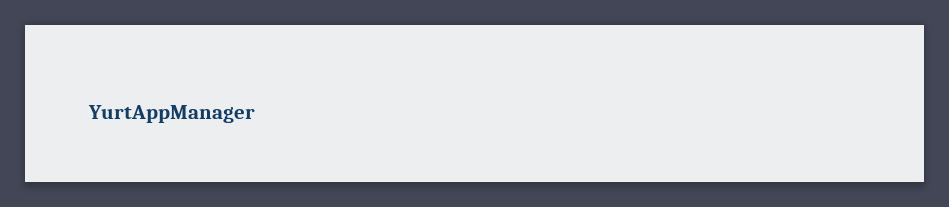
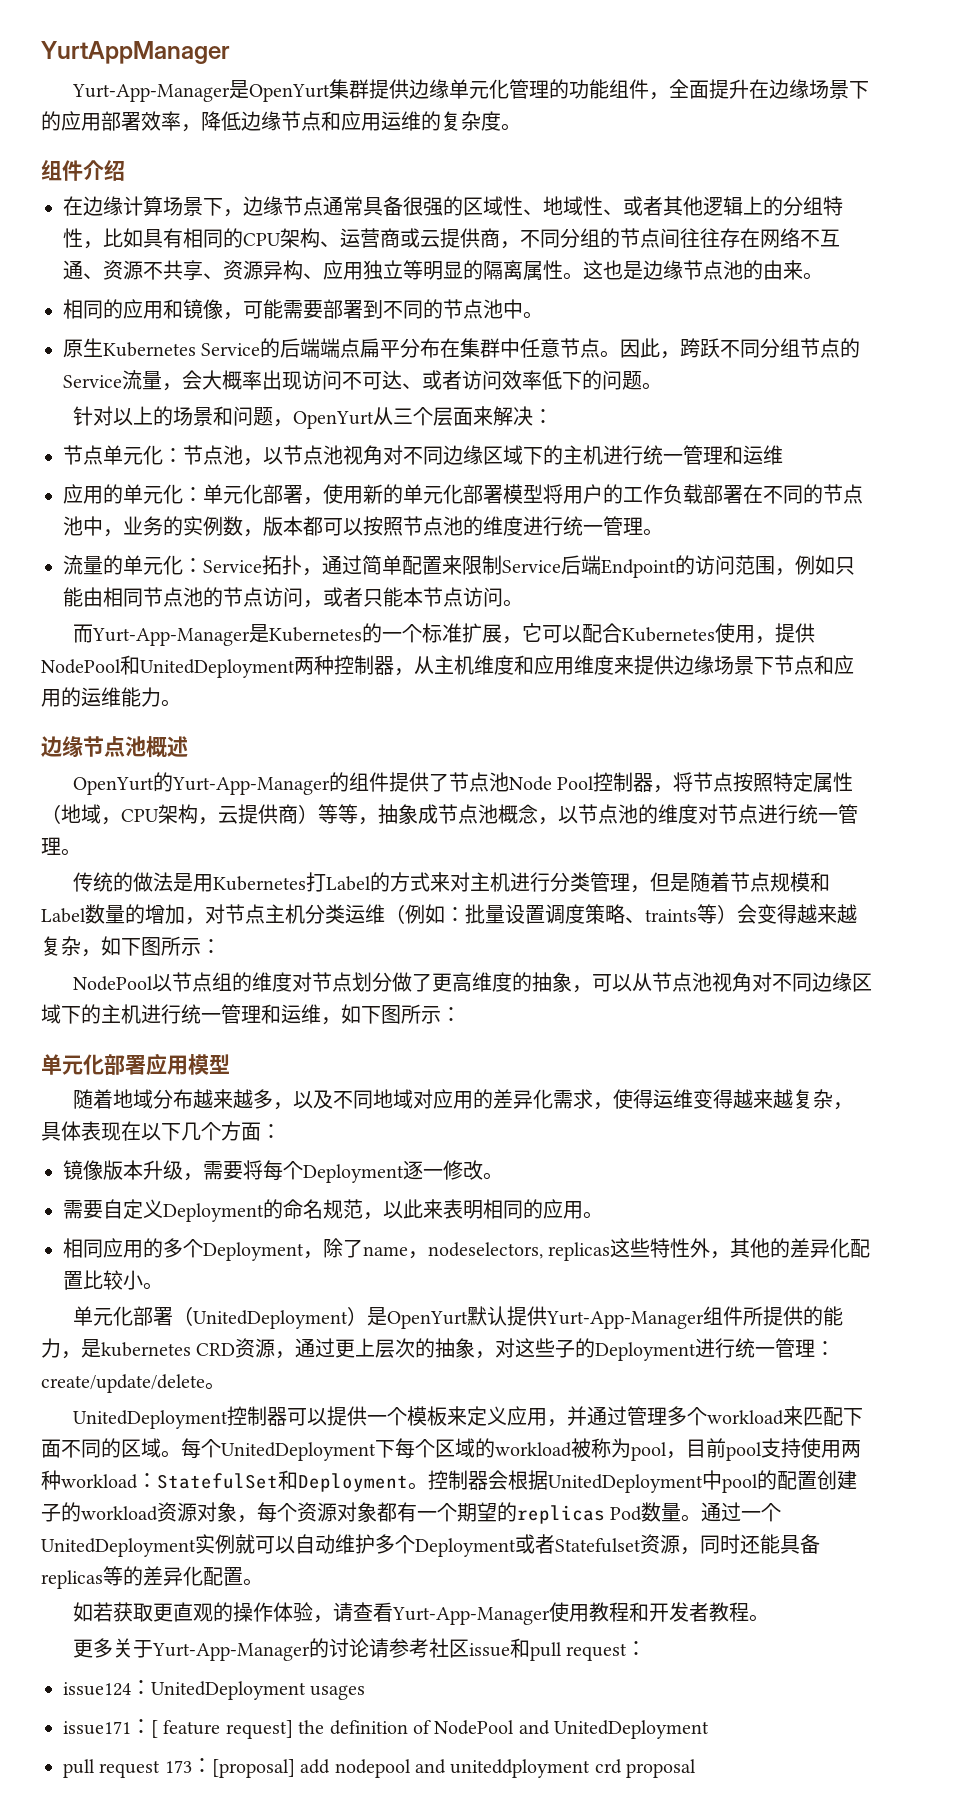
+ Yurt-App-Manager是OpenYurt集群提供边缘单元化管理的功能组件，全面提升在边缘场景下的应用部署效率，降低边缘节点和应用运维的复杂度。
+ 组件介绍
+ 在边缘计算场景下，边缘节点通常具备很强的区域性、地域性、或者其他逻辑上的分组特性，比如具有相同的CPU架构、运营商或云提供商，不同分组的节点间往往存在网络不互通、资源不共享、资源异构、应用独立等明显的隔离属性。这也是边缘节点池的由来。
+ 相同的应用和镜像，可能需要部署到不同的节点池中。
+ 原生Kubernetes Service的后端端点扁平分布在集群中任意节点。因此，跨跃不同分组节点的Service流量，会大概率出现访问不可达、或者访问效率低下的问题。
+ 针对以上的场景和问题，OpenYurt从三个层面来解决：
+ 节点单元化：节点池，以节点池视角对不同边缘区域下的主机进行统一管理和运维
+ 应用的单元化：单元化部署，使用新的单元化部署模型将用户的工作负载部署在不同的节点池中，业务的实例数，版本都可以按照节点池的维度进行统一管理。
+ 流量的单元化：Service拓扑，通过简单配置来限制Service后端Endpoint的访问范围，例如只能由相同节点池的节点访问，或者只能本节点访问。
+ 而Yurt-App-Manager是Kubernetes的一个标准扩展，它可以配合Kubernetes使用，提供NodePool和UnitedDeployment两种控制器，从主机维度和应用维度来提供边缘场景下节点和应用的运维能力。
+ 边缘节点池概述
+ OpenYurt的Yurt-App-Manager的组件提供了节点池Node Pool控制器，将节点按照特定属性（地域，CPU架构，云提供商）等等，抽象成节点池概念，以节点池的维度对节点进行统一管理。
+ 传统的做法是用Kubernetes打Label的方式来对主机进行分类管理，但是随着节点规模和Label数量的增加，对节点主机分类运维（例如：批量设置调度策略、traints等）会变得越来越复杂，如下图所示：
+ NodePool以节点组的维度对节点划分做了更高维度的抽象，可以从节点池视角对不同边缘区域下的主机进行统一管理和运维，如下图所示：
+ 单元化部署应用模型
+ 随着地域分布越来越多，以及不同地域对应用的差异化需求，使得运维变得越来越复杂，具体表现在以下几个方面：
+ 镜像版本升级，需要将每个Deployment逐一修改。
+ 需要自定义Deployment的命名规范，以此来表明相同的应用。
+ 相同应用的多个Deployment，除了name，nodeselectors, replicas这些特性外，其他的差异化配置比较小。
+ 单元化部署（UnitedDeployment）是OpenYurt默认提供Yurt-App-Manager组件所提供的能力，是kubernetes CRD资源，通过更上层次的抽象，对这些子的Deployment进行统一管理：create/update/delete。
+ UnitedDeployment控制器可以提供一个模板来定义应用，并通过管理多个workload来匹配下面不同的区域。每个UnitedDeployment下每个区域的workload被称为pool，目前pool支持使用两种workload：StatefulSet和Deployment。控制器会根据UnitedDeployment中pool的配置创建子的workload资源对象，每个资源对象都有一个期望的replicas Pod数量。通过一个UnitedDeployment实例就可以自动维护多个Deployment或者Statefulset资源，同时还能具备replicas等的差异化配置。
+ 如若获取更直观的操作体验，请查看Yurt-App-Manager使用教程和开发者教程。
+ 更多关于Yurt-App-Manager的讨论请参考社区issue和pull request：
+ issue124：UnitedDeployment usages
+ issue171：[ feature request] the definition of NodePool and UnitedDeployment
+ pull request 173：[proposal] add nodepool and uniteddployment crd proposal

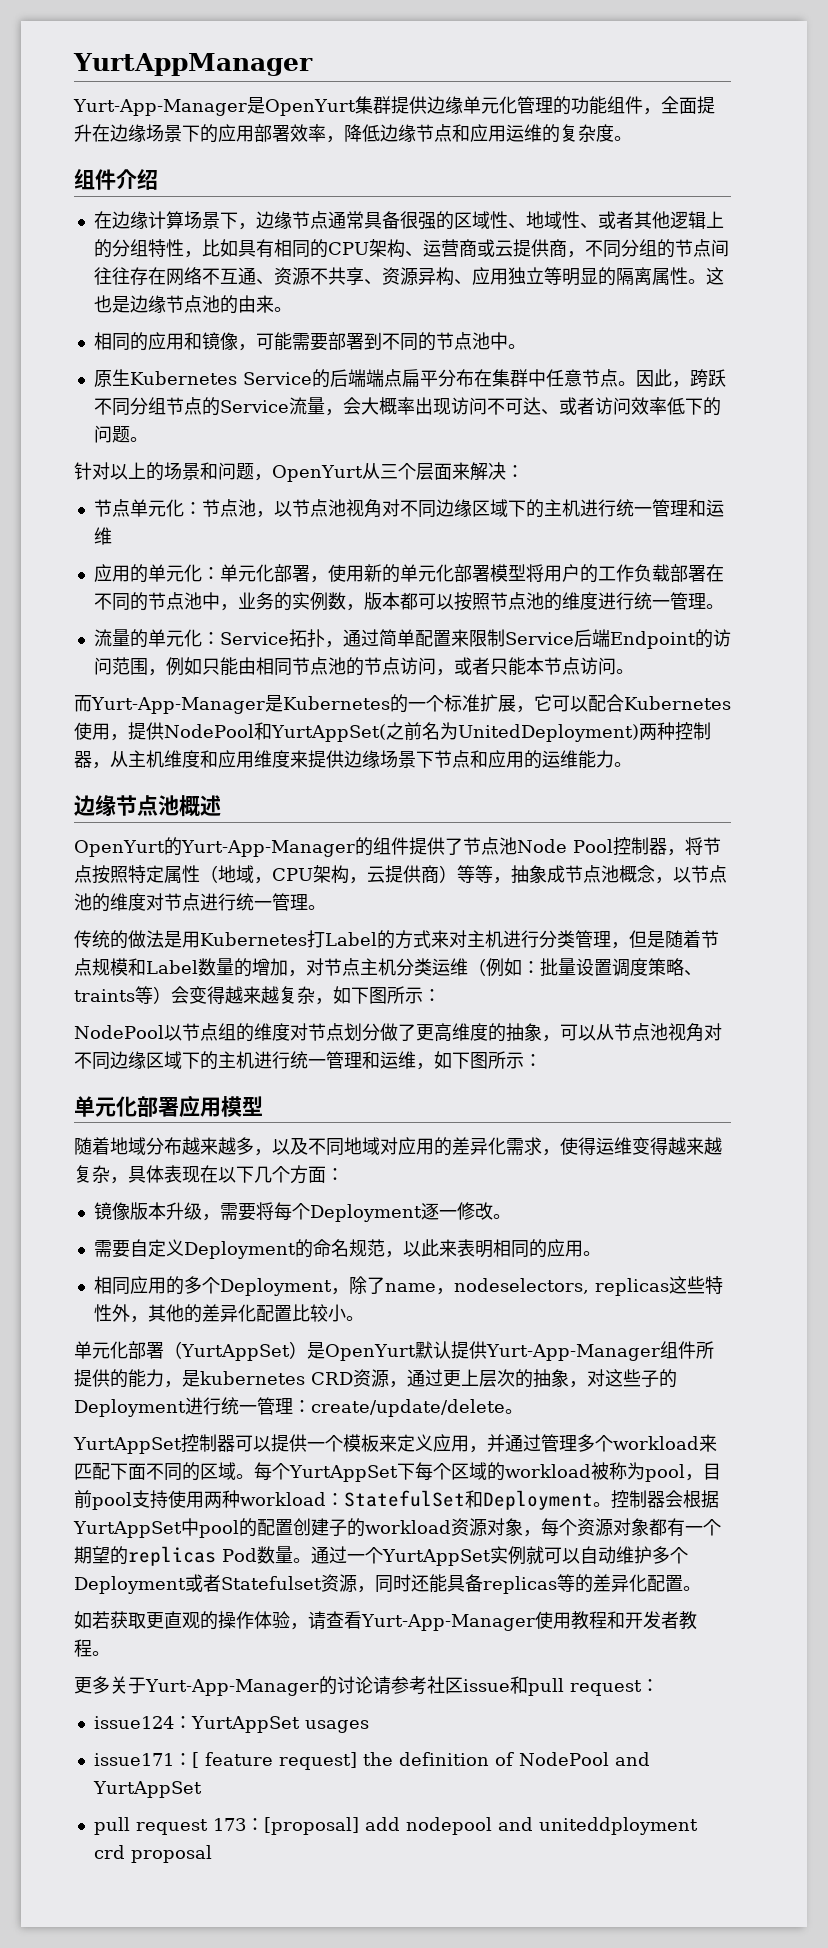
- 而Yurt-App-Manager是Kubernetes的一个标准扩展，它可以配合Kubernetes使用，提供NodePool和UnitedDeployment两种控制器，从主机维度和应用维度来提供边缘场景下节点和应用的运维能力。
+ 而Yurt-App-Manager是Kubernetes的一个标准扩展，它可以配合Kubernetes使用，提供NodePool和YurtAppSet(之前名为UnitedDeployment)两种控制器，从主机维度和应用维度来提供边缘场景下节点和应用的运维能力。
- 单元化部署（UnitedDeployment）是OpenYurt默认提供Yurt-App-Manager组件所提供的能力，是kubernetes CRD资源，通过更上层次的抽象，对这些子的Deployment进行统一管理：create/update/delete。
+ 单元化部署（YurtAppSet）是OpenYurt默认提供Yurt-App-Manager组件所提供的能力，是kubernetes CRD资源，通过更上层次的抽象，对这些子的Deployment进行统一管理：create/update/delete。
- UnitedDeployment控制器可以提供一个模板来定义应用，并通过管理多个workload来匹配下面不同的区域。
+ YurtAppSet控制器可以提供一个模板来定义应用，并通过管理多个workload来匹配下面不同的区域。
- 每个UnitedDeployment下每个区域的workload被称为pool，目前pool支持使用两种workload：StatefulSet和Deployment。
+ 每个YurtAppSet下每个区域的workload被称为pool，目前pool支持使用两种workload：StatefulSet和Deployment。
- 控制器会根据UnitedDeployment中pool的配置创建子的workload资源对象，每个资源对象都有一个期望的replicas Pod数量。
+ 控制器会根据YurtAppSet中pool的配置创建子的workload资源对象，每个资源对象都有一个期望的replicas Pod数量。
- 通过一个UnitedDeployment实例就可以自动维护多个Deployment或者Statefulset资源，同时还能具备replicas等的差异化配置。
+ 通过一个YurtAppSet实例就可以自动维护多个Deployment或者Statefulset资源，同时还能具备replicas等的差异化配置。
- issue124：UnitedDeployment usages
+ issue124：YurtAppSet usages
- issue171：[ feature request] the definition of NodePool and UnitedDeployment
+ issue171：[ feature request] the definition of NodePool and YurtAppSet

